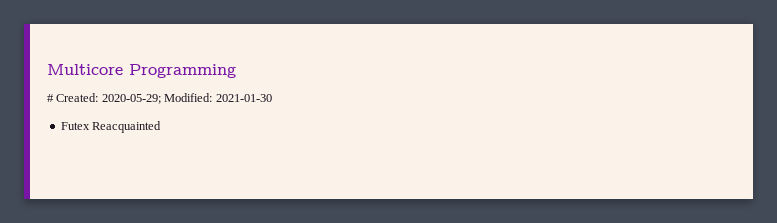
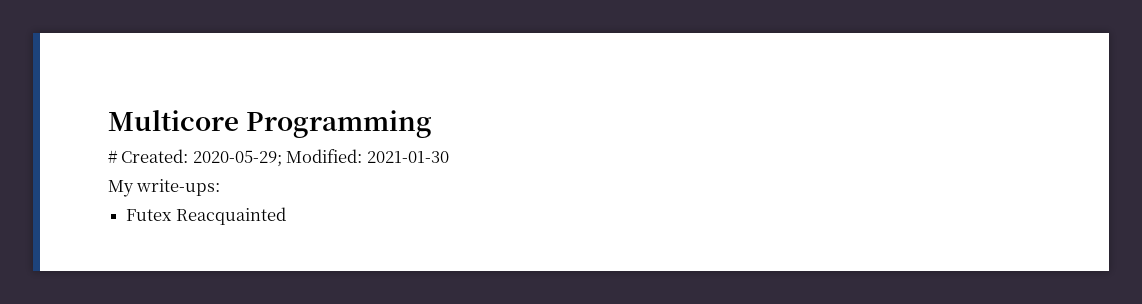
+ My write-ups:

